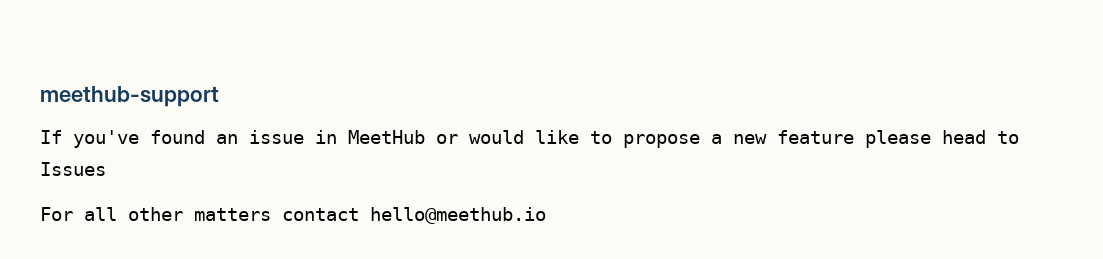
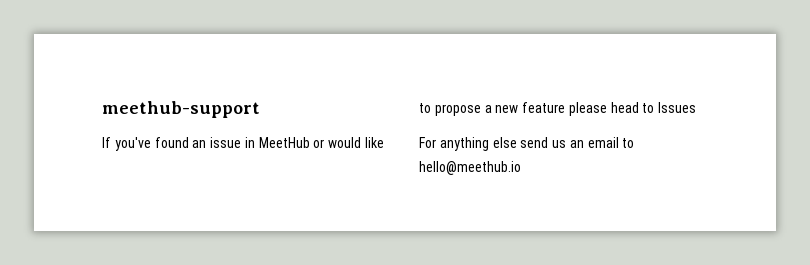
- For all other matters contact hello@meethub.io
+ For anything else send us an email to hello@meethub.io

